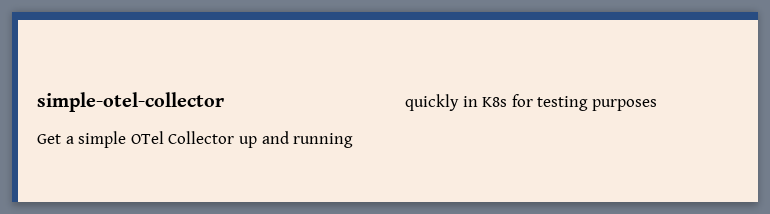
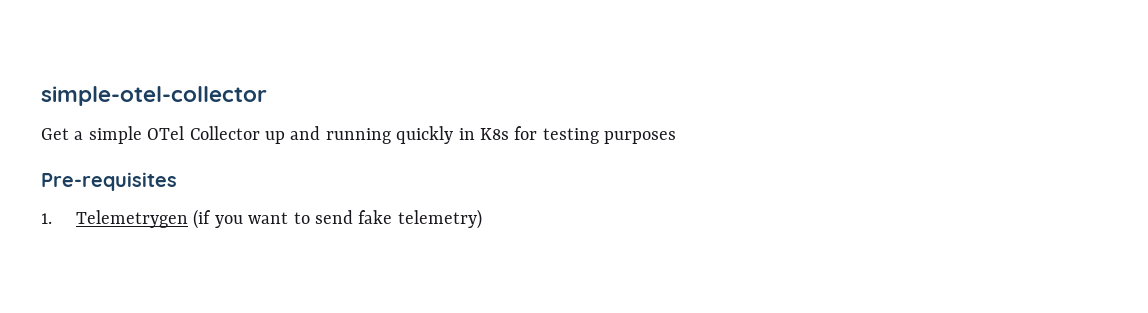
+ Pre-requisites
+ 1. Telemetrygen (if you want to send fake telemetry)

